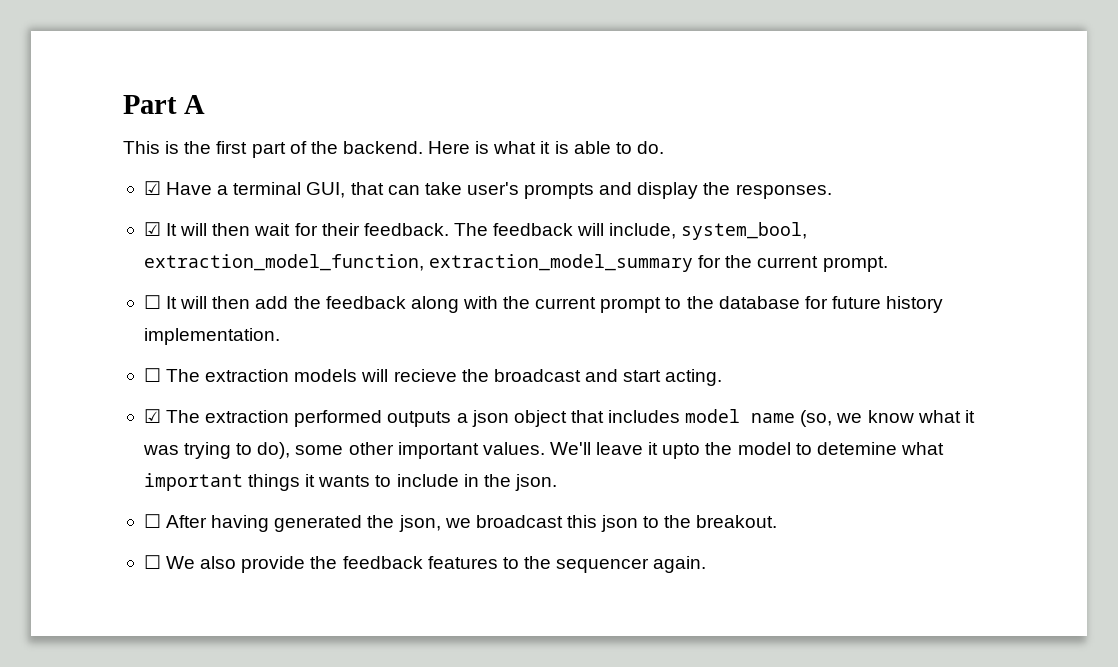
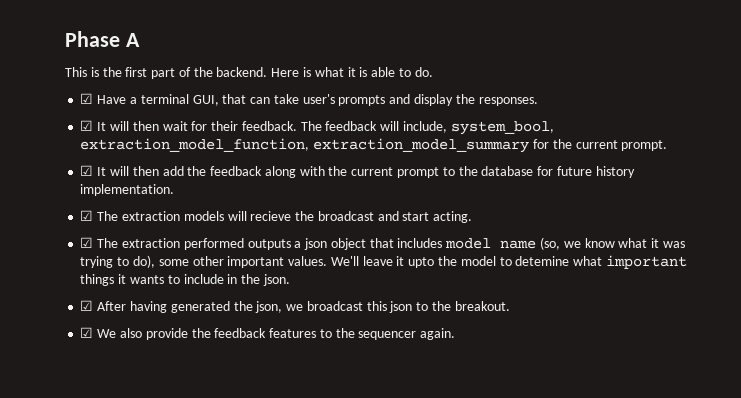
- Part A
+ Phase A
- ☐ It will then add the feedback along with the current prompt to the database for future history implementation.
+ ☑ It will then add the feedback along with the current prompt to the database for future history implementation.
- ☐ The extraction models will recieve the broadcast and start acting.
+ ☑ The extraction models will recieve the broadcast and start acting.
- ☐ After having generated the json, we broadcast this json to the breakout.
+ ☑ After having generated the json, we broadcast this json to the breakout.
- ☐ We also provide the feedback features to the sequencer again.
+ ☑ We also provide the feedback features to the sequencer again.

